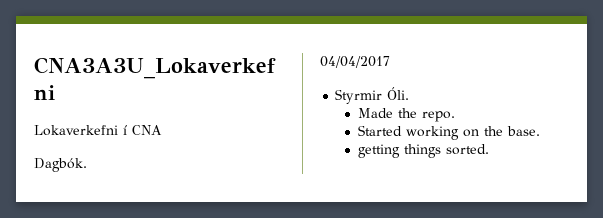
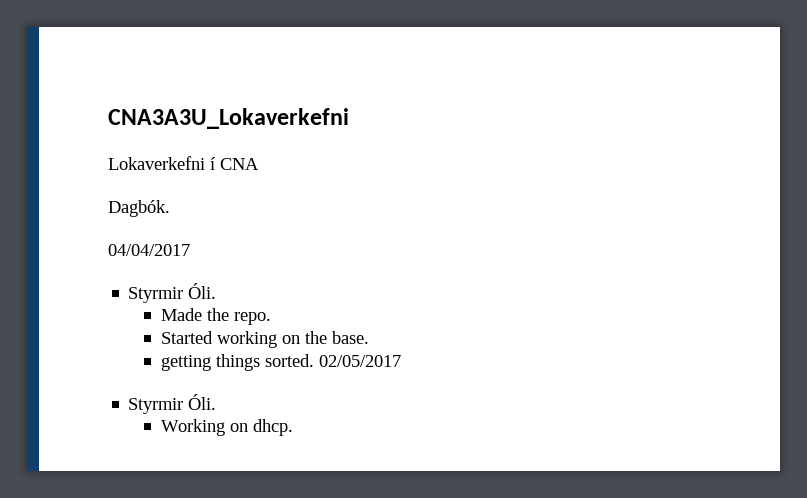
+ 02/05/2017
+ Styrmir Óli.
+ Working on dhcp.

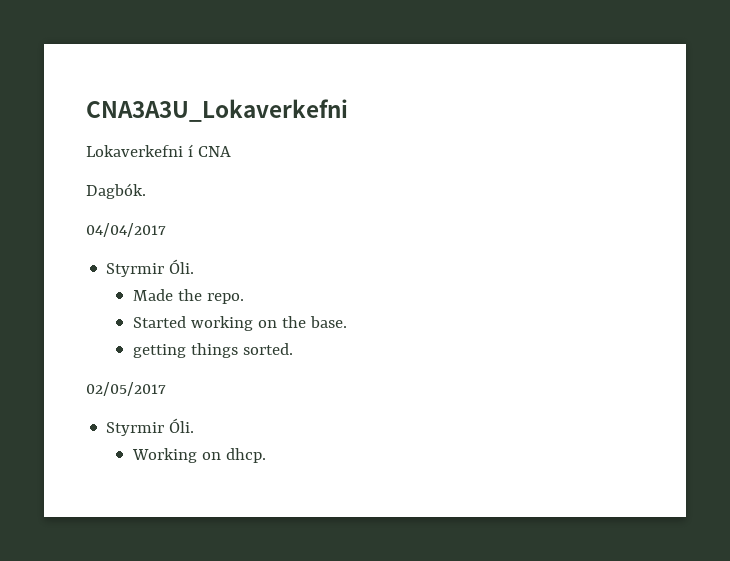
- getting things sorted. 02/05/2017
+ getting things sorted.
+ 02/05/2017

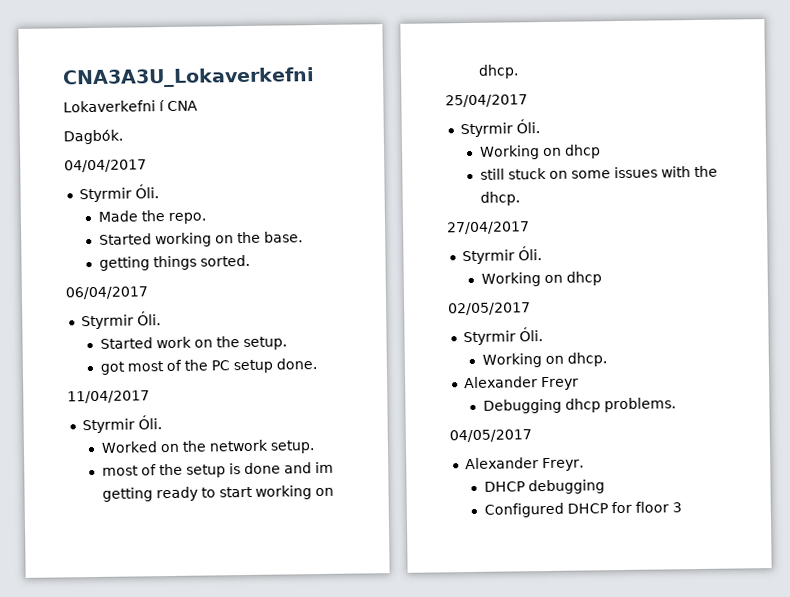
+ 06/04/2017
+ Styrmir Óli.
+ Started work on the setup.
+ got most of the PC setup done.
+ 11/04/2017
+ Styrmir Óli.
+ Worked on the network setup.
+ most of the setup is done and im getting ready to start working on dhcp.
+ 25/04/2017
+ Styrmir Óli.
+ Working on dhcp
+ still stuck on some issues with the dhcp.
+ 27/04/2017
+ Styrmir Óli.
+ Working on dhcp
+ Alexander Freyr
+ Debugging dhcp problems.
+ 04/05/2017
+ Alexander Freyr.
+ DHCP debugging
+ Configured DHCP for floor 3

